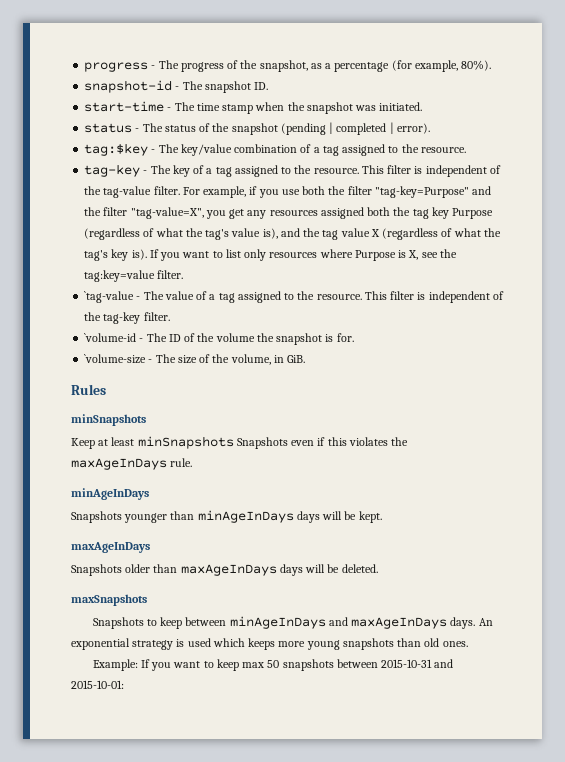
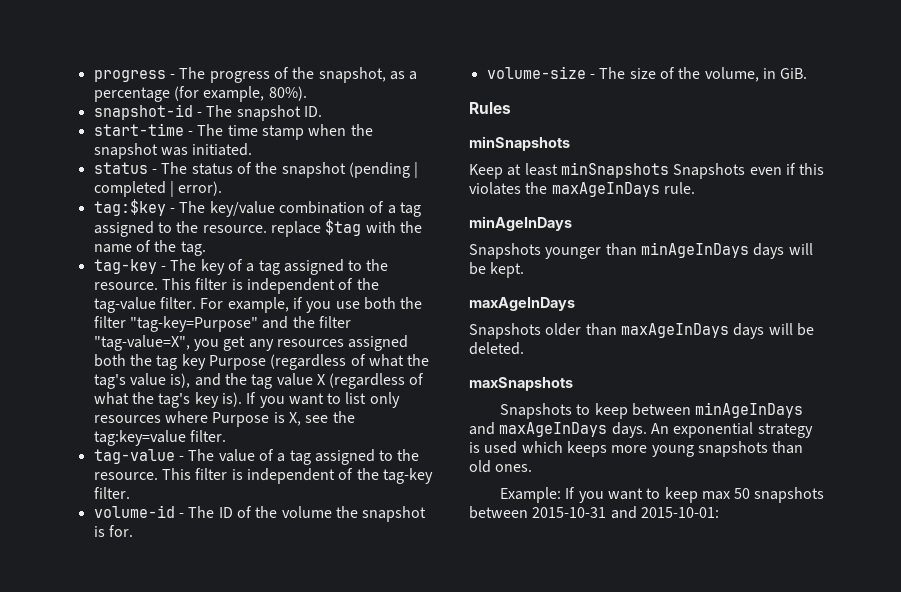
- tag:$key - The key/value combination of a tag assigned to the resource.
+ tag:$key - The key/value combination of a tag assigned to the resource. replace $tag with the name of the tag.
- `tag-value - The value of a tag assigned to the resource.
+ tag-value - The value of a tag assigned to the resource.
- `volume-id - The ID of the volume the snapshot is for.
+ volume-id - The ID of the volume the snapshot is for.
- `volume-size - The size of the volume, in GiB.
+ volume-size - The size of the volume, in GiB.

